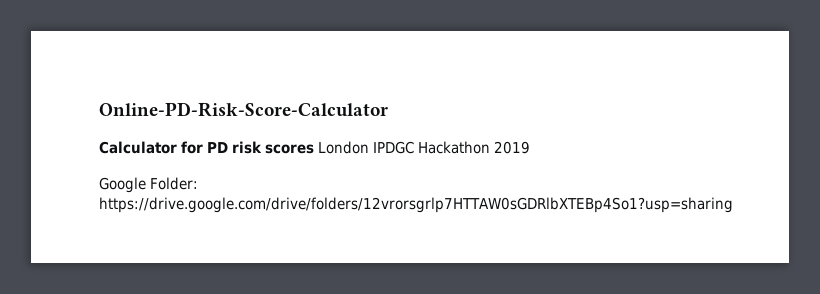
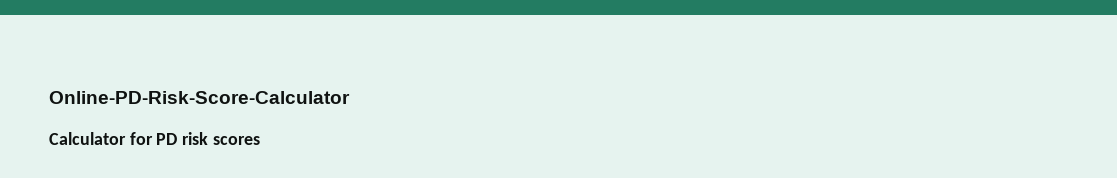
- Calculator for PD risk scores London IPDGC Hackathon 2019
- Google Folder: https://drive.google.com/drive/folders/12vrorsgrlp7HTTAW0sGDRlbXTEBp4So1?usp=sharing
+ Calculator for PD risk scores

